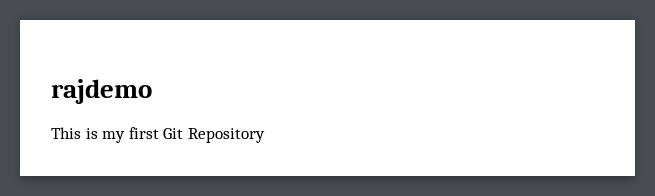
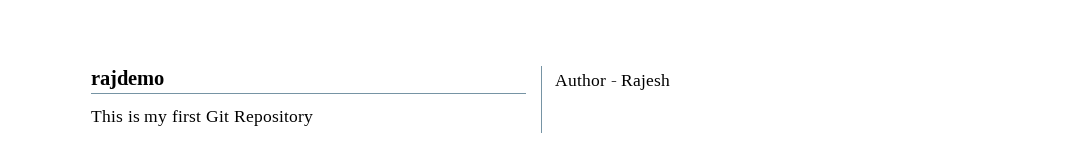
+ Author - Rajesh

